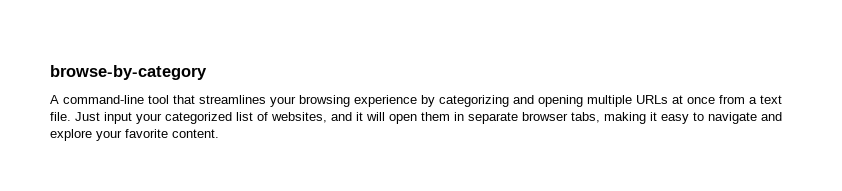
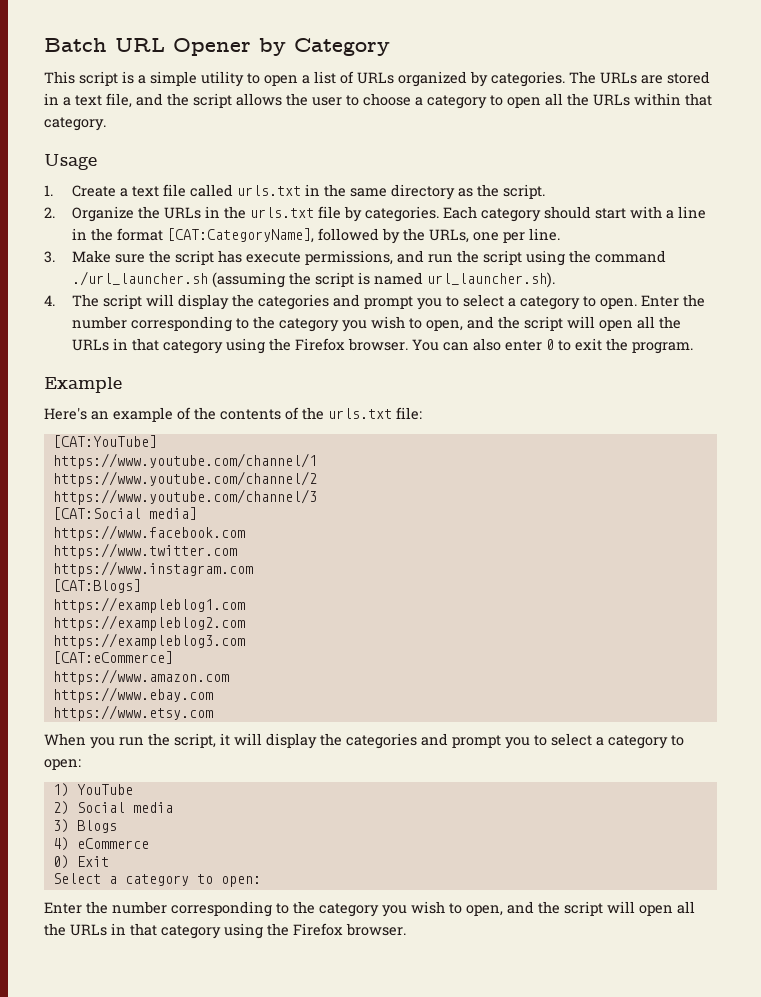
- browse-by-category
- A command-line tool that streamlines your browsing experience by categorizing and opening multiple URLs at once from a text file. Just input your categorized list of websites, and it will open them in separate browser tabs, making it easy to navigate and explore your favorite content.
+ Batch URL Opener by Category
+ This script is a simple utility to open a list of URLs organized by categories. The URLs are stored in a text file, and the script allows the user to choose a category to open all the URLs within that category.
+ Usage
+ 1. Create a text file called urls.txt in the same directory as the script.
+ 2. Organize the URLs in the urls.txt file by categories. Each category should start with a line in the format [CAT:CategoryName], followed by the URLs, one per line.
+ 3. Make sure the script has execute permissions, and run the script using the command ./url_launcher.sh (assuming the script is named url_launcher.sh).
+ 4. The script will display the categories and prompt you to select a category to open. Enter the number corresponding to the category you wish to open, and the script will open all the URLs in that category using the Firefox browser. You can also enter 0 to exit the program.
+ Example
+ Here's an example of the contents of the urls.txt file:
+ [CAT:YouTube]
+ https://www.youtube.com/channel/1
+ https://www.youtube.com/channel/2
+ https://www.youtube.com/channel/3
+ [CAT:Social media]
+ https://www.facebook.com
+ https://www.twitter.com
+ https://www.instagram.com
+ [CAT:Blogs]
+ https://exampleblog1.com
+ https://exampleblog2.com
+ https://exampleblog3.com
+ [CAT:eCommerce]
+ https://www.amazon.com
+ https://www.ebay.com
+ https://www.etsy.com
+ When you run the script, it will display the categories and prompt you to select a category to open:
+ 1) YouTube
+ 2) Social media
+ 3) Blogs
+ 4) eCommerce
+ 0) Exit
+ Select a category to open:
+ Enter the number corresponding to the category you wish to open, and the script will open all the URLs in that category using the Firefox browser.

